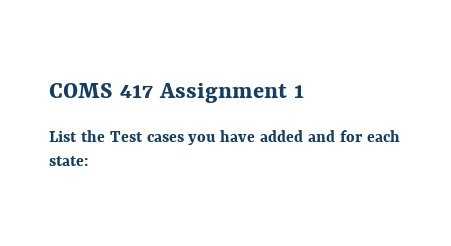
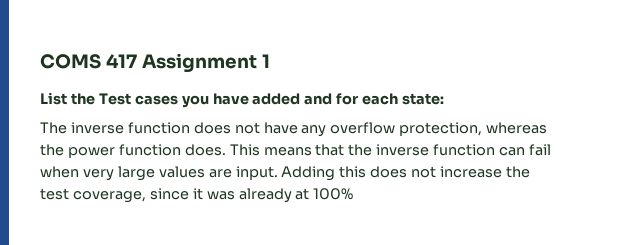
+ The inverse function does not have any overflow protection, whereas the power function does. This means that the inverse function can fail when very large values are input. Adding this does not increase the test coverage, since it was already at 100%

